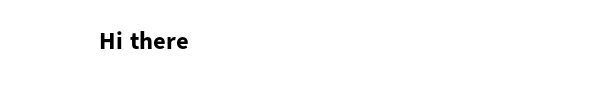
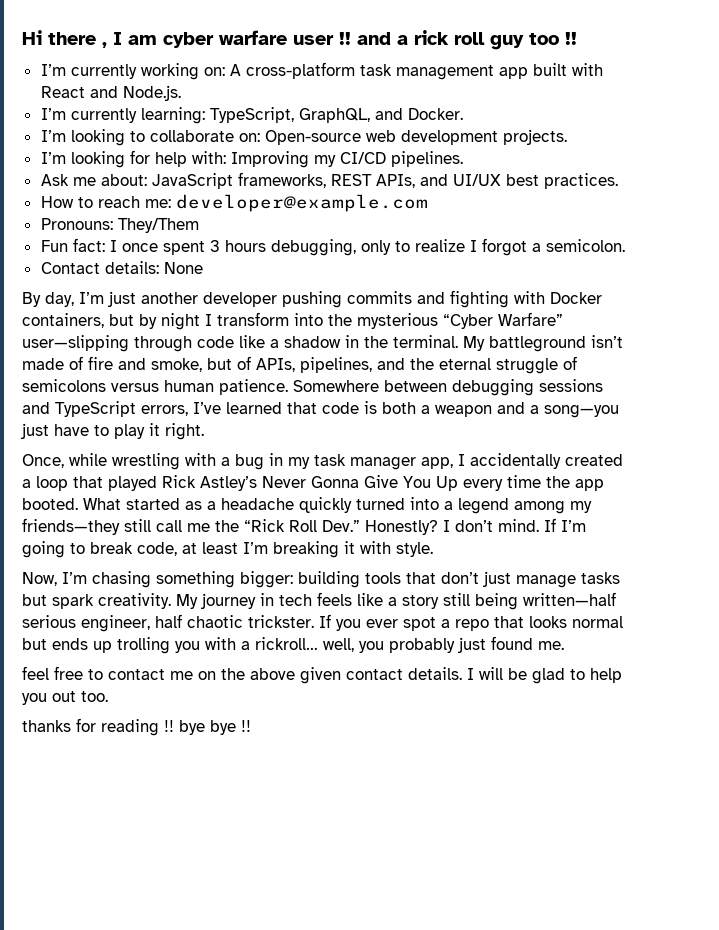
- Hi there
+ Hi there , I am cyber warfare user !! and a rick roll guy too !!
+ I’m currently working on: A cross-platform task management app built with React and Node.js.
+ I’m currently learning: TypeScript, GraphQL, and Docker.
+ I’m looking to collaborate on: Open-source web development projects.
+ I’m looking for help with: Improving my CI/CD pipelines.
+ Ask me about: JavaScript frameworks, REST APIs, and UI/UX best practices.
+ How to reach me: developer@example.com
+ Pronouns: They/Them
+ Fun fact: I once spent 3 hours debugging, only to realize I forgot a semicolon.
+ Contact details: None
+ By day, I’m just another developer pushing commits and fighting with Docker containers, but by night I transform into the mysterious “Cyber Warfare” user—slipping through code like a shadow in the terminal. My battleground isn’t made of fire and smoke, but of APIs, pipelines, and the eternal struggle of semicolons versus human patience. Somewhere between debugging sessions and TypeScript errors, I’ve learned that code is both a weapon and a song—you just have to play it right.
+ Once, while wrestling with a bug in my task manager app, I accidentally created a loop that played Rick Astley’s Never Gonna Give You Up every time the app booted. What started as a headache quickly turned into a legend among my friends—they still call me the “Rick Roll Dev.” Honestly? I don’t mind. If I’m going to break code, at least I’m breaking it with style.
+ Now, I’m chasing something bigger: building tools that don’t just manage tasks but spark creativity. My journey in tech feels like a story still being written—half serious engineer, half chaotic trickster. If you ever spot a repo that looks normal but ends up trolling you with a rickroll… well, you probably just found me.
+ feel free to contact me on the above given contact details. I will be glad to help you out too.
+ thanks for reading !! bye bye !!

